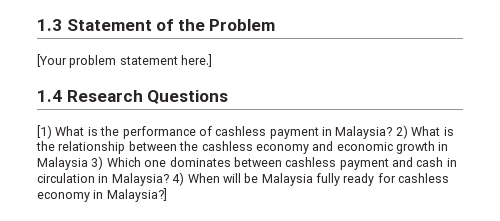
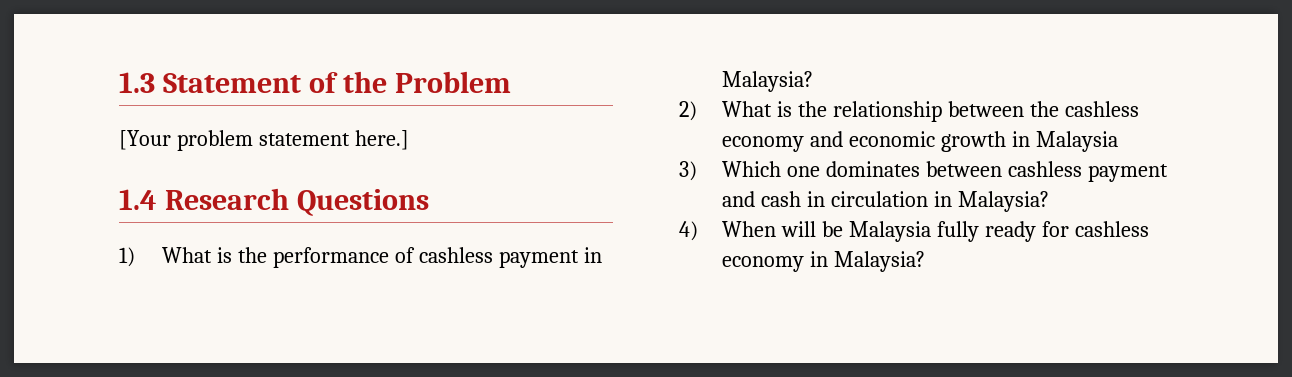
- [1) What is the performance of cashless payment in Malaysia? 2) What is the relationship between the cashless economy and economic growth in Malaysia 3) Which one dominates between cashless payment and cash in circulation in Malaysia? 4) When will be Malaysia fully ready for cashless economy in Malaysia?]
+ 1) What is the performance of cashless payment in Malaysia?
+ 2) What is the relationship between the cashless economy and economic growth in Malaysia
+ 3) Which one dominates between cashless payment and cash in circulation in Malaysia?
+ 4) When will be Malaysia fully ready for cashless economy in Malaysia?

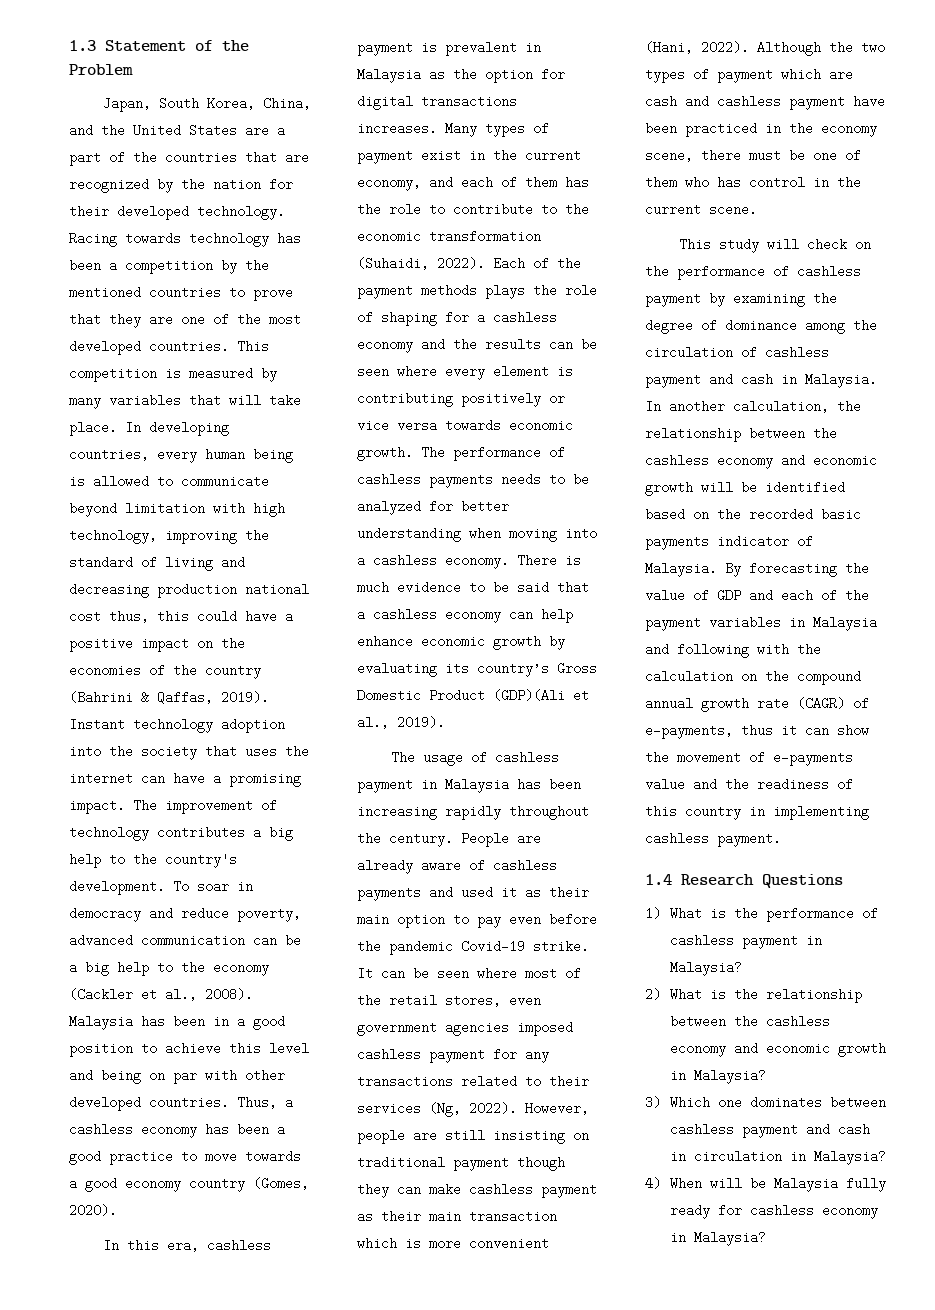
- [Your problem statement here.]
+ Japan, South Korea, China, and the United States are a part of the countries that are recognized by the nation for their developed technology. Racing towards technology has been a competition by the mentioned countries to prove that they are one of the most developed countries. This competition is measured by many variables that will take place. In developing countries, every human being is allowed to communicate beyond limitation with high technology, improving the standard of living and decreasing production national cost thus, this could have a positive impact on the economies of the country (Bahrini & Qaffas, 2019). Instant technology adoption into the society that uses the internet can have a promising impact. The improvement of technology contributes a big help to the country's development. To soar in democracy and reduce poverty, advanced communication can be a big help to the economy (Cackler et al., 2008). Malaysia has been in a good position to achieve this level and being on par with other developed countries. Thus, a cashless economy has been a good practice to move towards a good economy country (Gomes, 2020).
+ In this era, cashless payment is prevalent in Malaysia as the option for digital transactions increases. Many types of payment exist in the current economy, and each of them has the role to contribute to the economic transformation (Suhaidi, 2022). Each of the payment methods plays the role of shaping for a cashless economy and the results can be seen where every element is contributing positively or vice versa towards economic growth. The performance of cashless payments needs to be analyzed for better understanding when moving into a cashless economy. There is much evidence to be said that a cashless economy can help enhance economic growth by evaluating its country’s Gross Domestic Product (GDP)(Ali et al., 2019).
+ The usage of cashless payment in Malaysia has been increasing rapidly throughout the century. People are already aware of cashless payments and used it as their main option to pay even before the pandemic Covid-19 strike. It can be seen where most of the retail stores, even government agencies imposed cashless payment for any transactions related to their services (Ng, 2022). However, people are still insisting on traditional payment though they can make cashless payment as their main transaction which is more convenient (Hani, 2022). Although the two types of payment which are cash and cashless payment have been practiced in the economy scene, there must be one of them who has control in the current scene.
+ This study will check on the performance of cashless payment by examining the degree of dominance among the circulation of cashless payment and cash in Malaysia. In another calculation, the relationship between the cashless economy and economic growth will be identified based on the recorded basic payments indicator of Malaysia. By forecasting the value of GDP and each of the payment variables in Malaysia and following with the calculation on the compound annual growth rate (CAGR) of e-payments, thus it can show the movement of e-payments value and the readiness of this country in implementing cashless payment.
- 2) What is the relationship between the cashless economy and economic growth in Malaysia
+ 2) What is the relationship between the cashless economy and economic growth in Malaysia?

